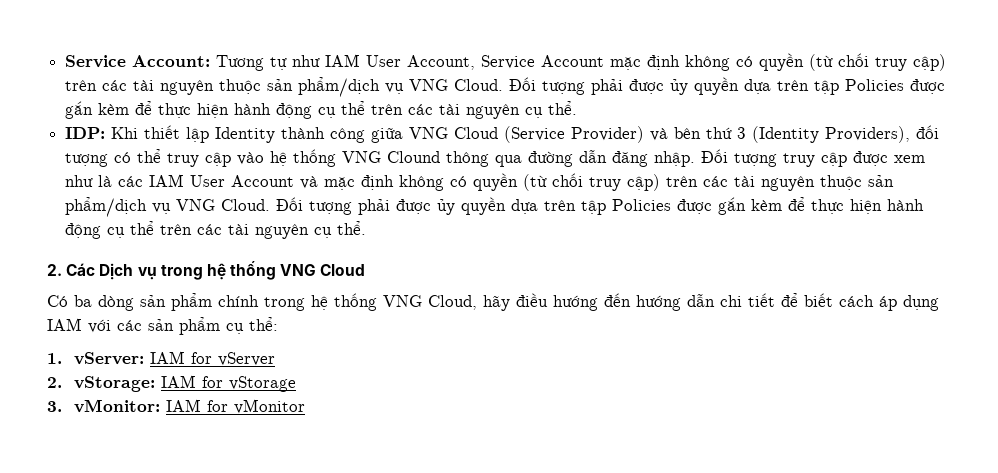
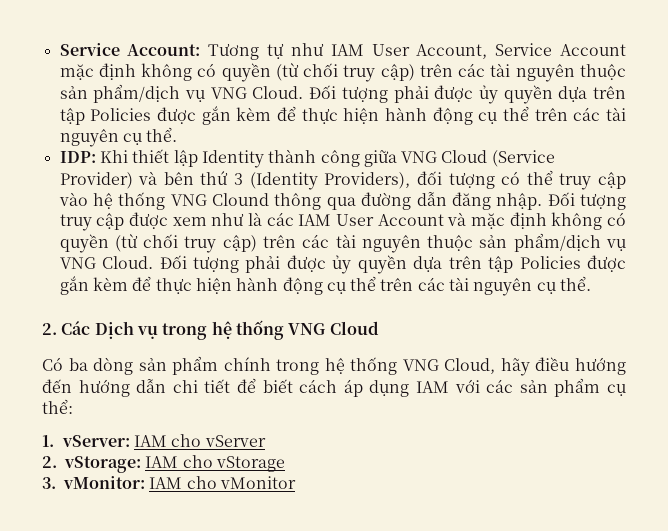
- 1. vServer: IAM for vServer
+ 1. vServer: IAM cho vServer
- 2. vStorage: IAM for vStorage
+ 2. vStorage: IAM cho vStorage
- 3. vMonitor: IAM for vMonitor
+ 3. vMonitor: IAM cho vMonitor

